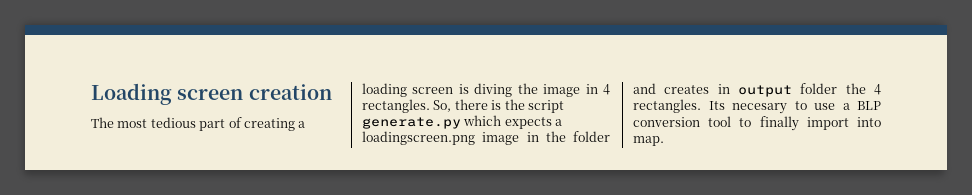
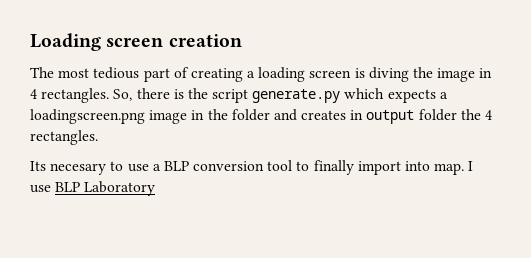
- So, there is the script generate.py which expects a loadingscreen.png image in the folder and creates in output folder the 4 rectangles. Its necesary to use a BLP conversion tool to finally import into map.
+ So, there is the script generate.py which expects a loadingscreen.png image in the folder and creates in output folder the 4 rectangles.
+ Its necesary to use a BLP conversion tool to finally import into map.
+ I use BLP Laboratory

